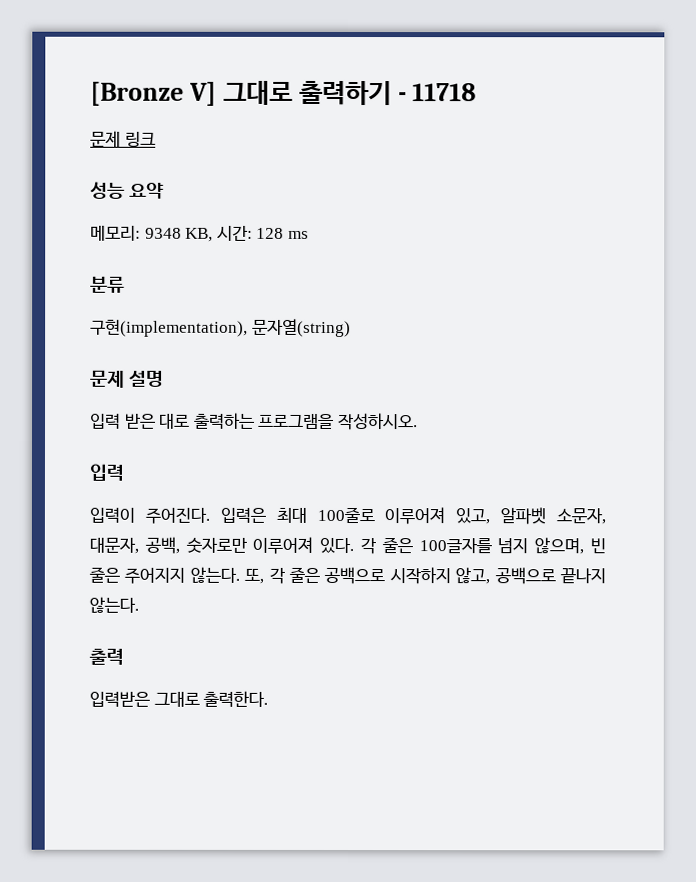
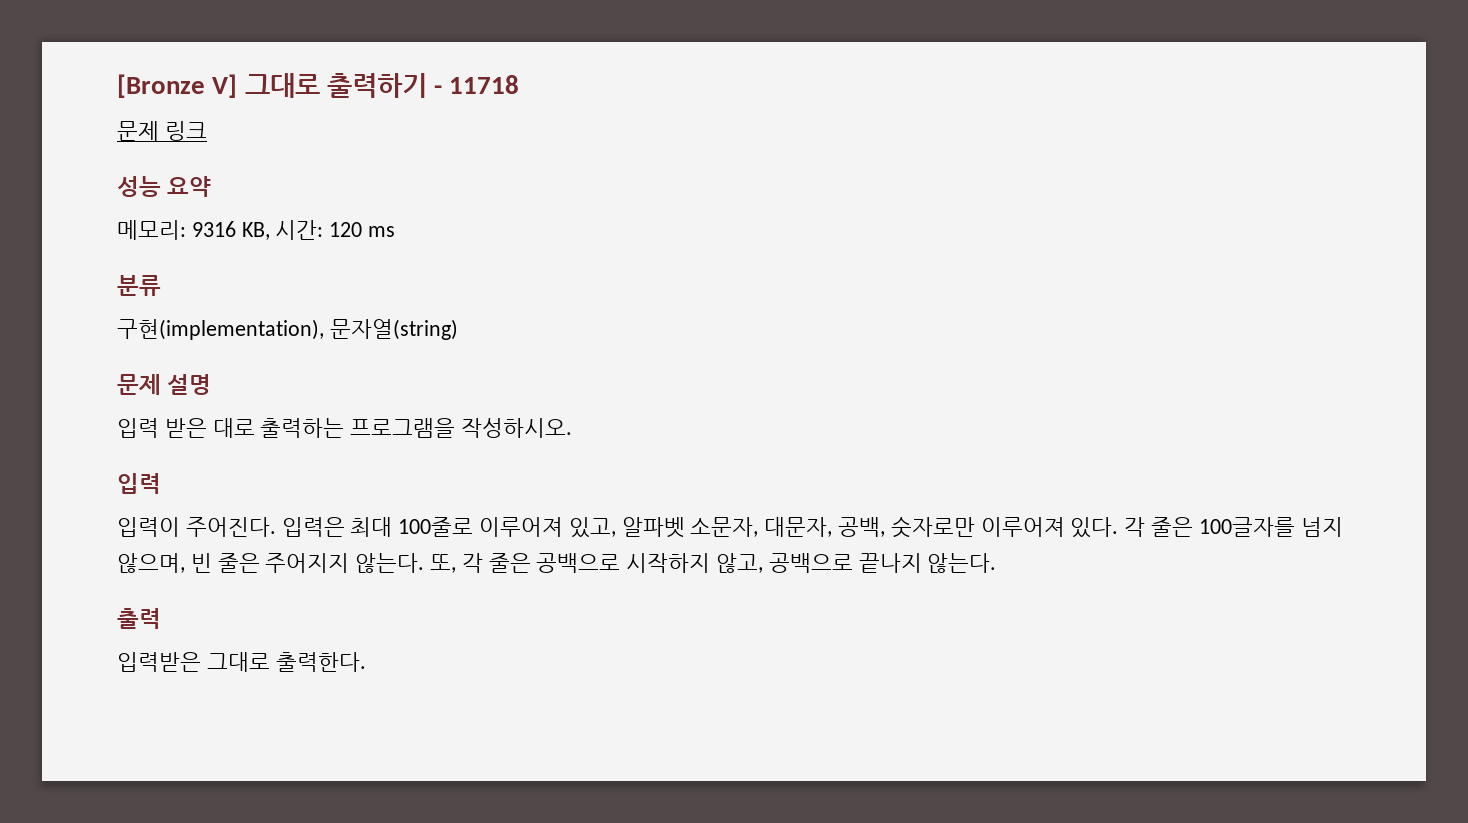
- 메모리: 9348 KB, 시간: 128 ms
+ 메모리: 9316 KB, 시간: 120 ms

